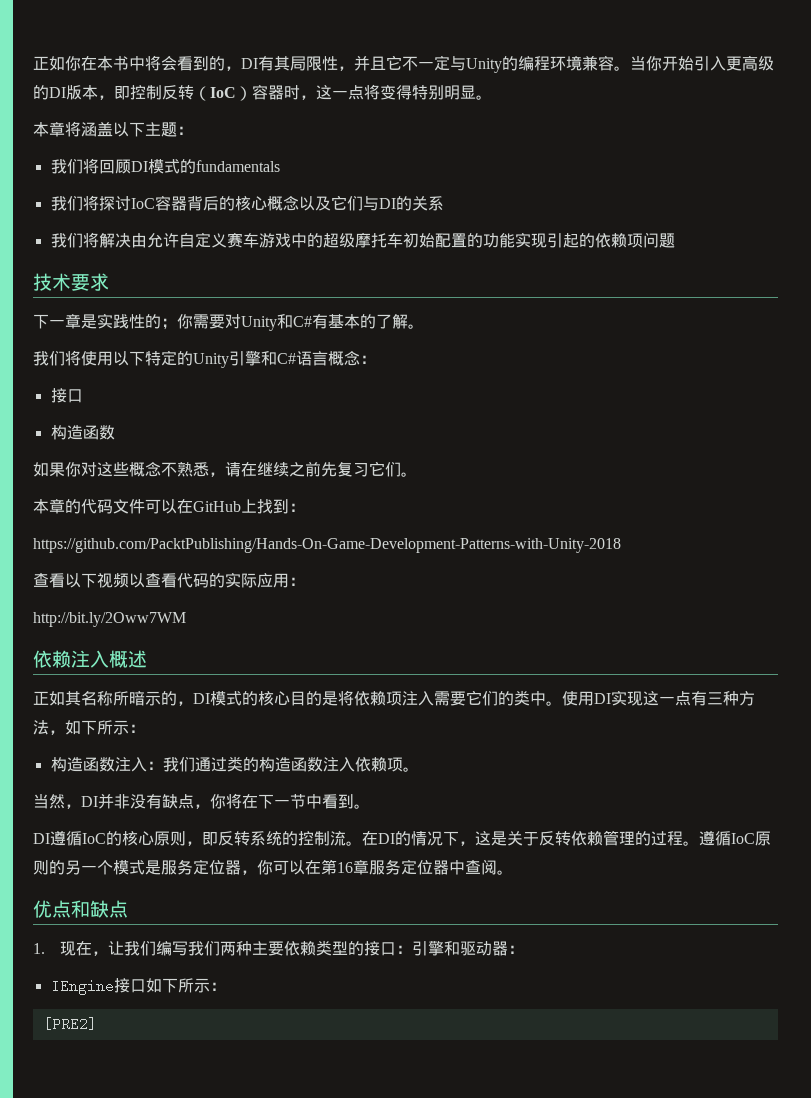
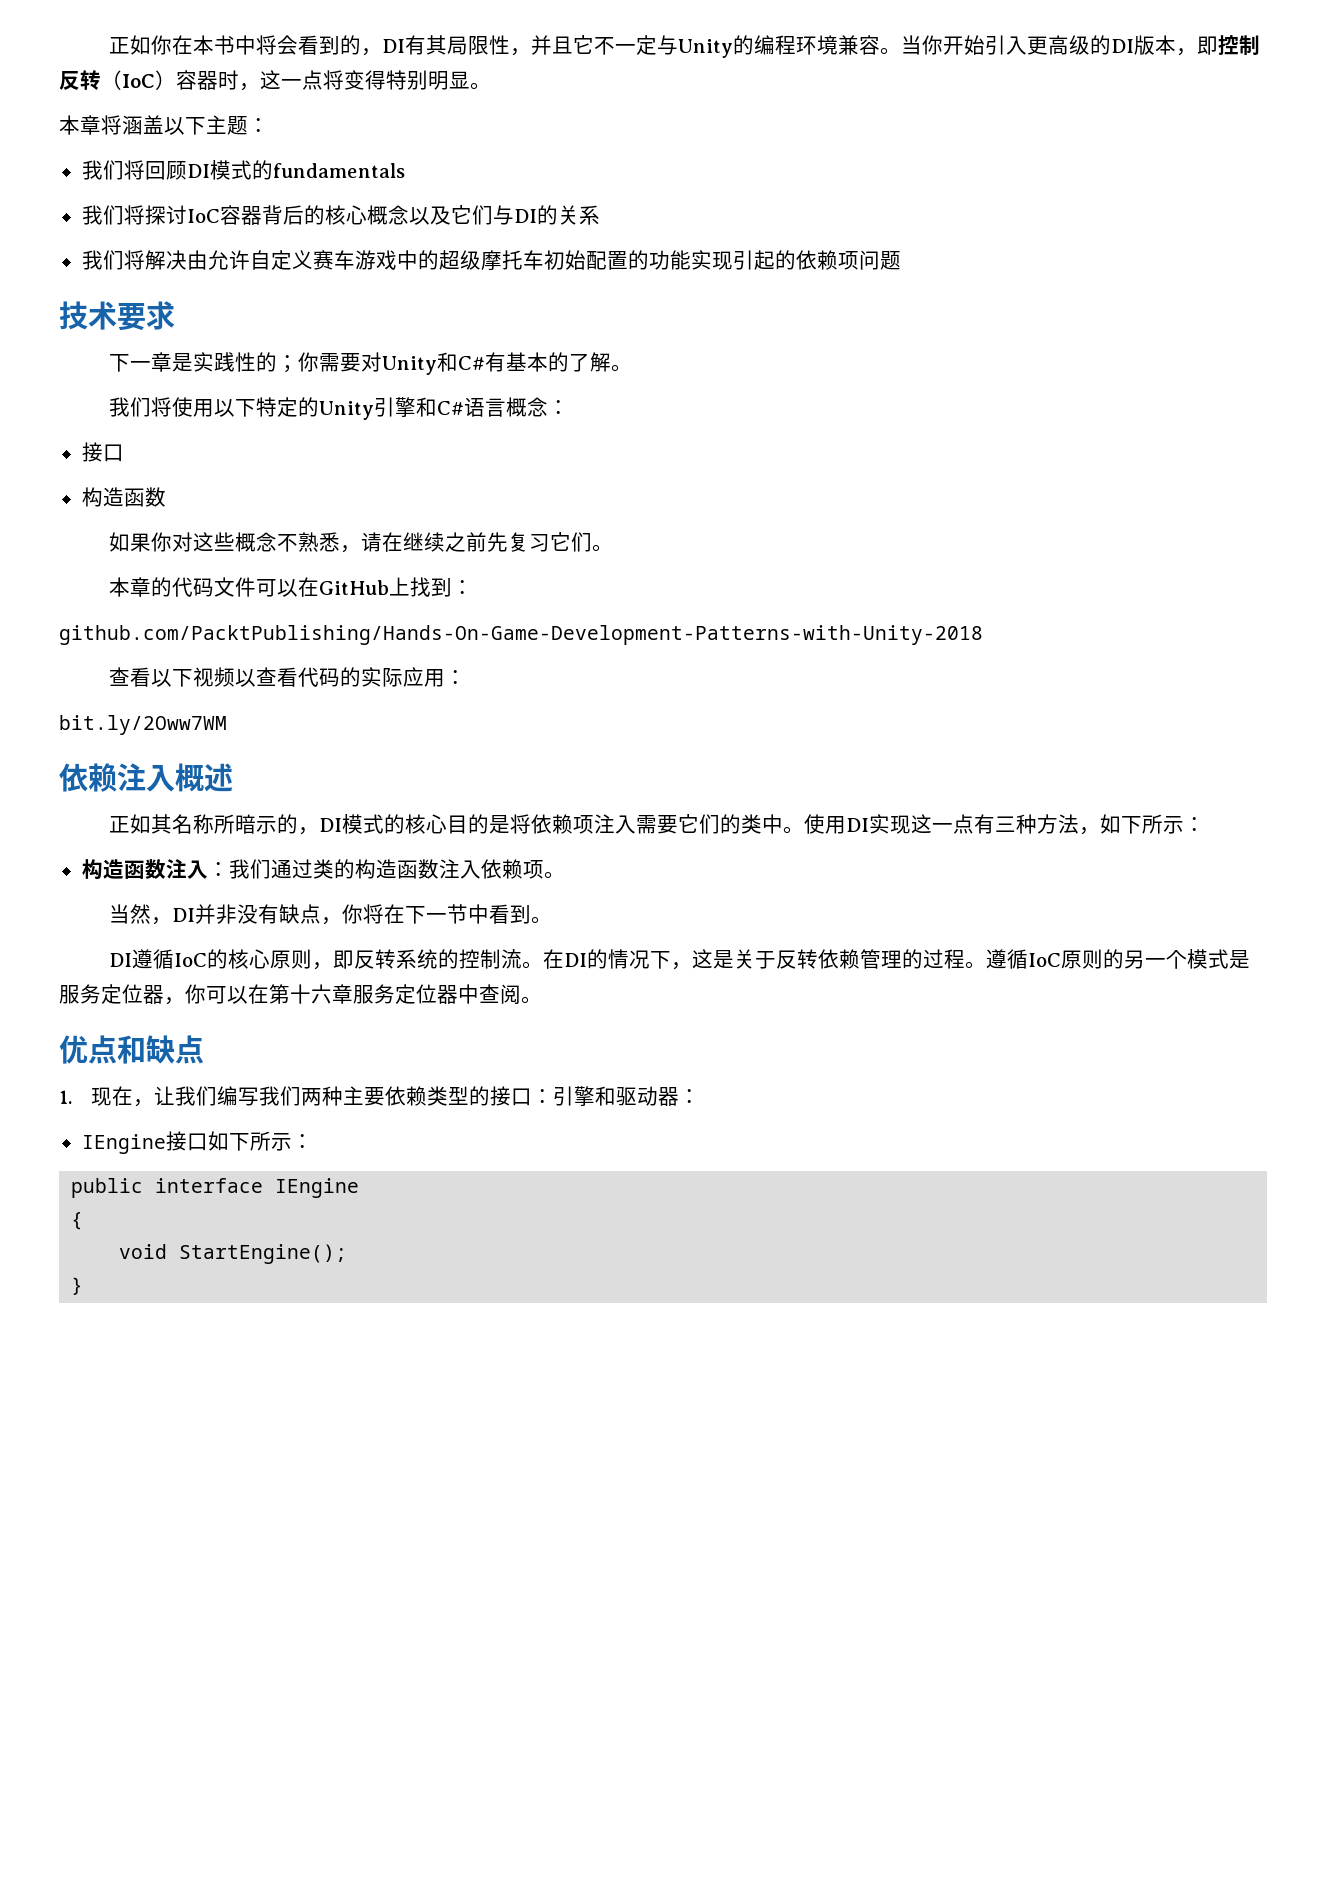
- https://github.com/PacktPublishing/Hands-On-Game-Development-Patterns-with-Unity-2018
+ github.com/PacktPublishing/Hands-On-Game-Development-Patterns-with-Unity-2018
- http://bit.ly/2Oww7WM
+ bit.ly/2Oww7WM
- 遵循IoC原则的另一个模式是服务定位器，你可以在第16章服务定位器中查阅。
+ 遵循IoC原则的另一个模式是服务定位器，你可以在第十六章服务定位器中查阅。
- [PRE2]
+ public interface IEngine
+ {
+ void StartEngine();
+ }

